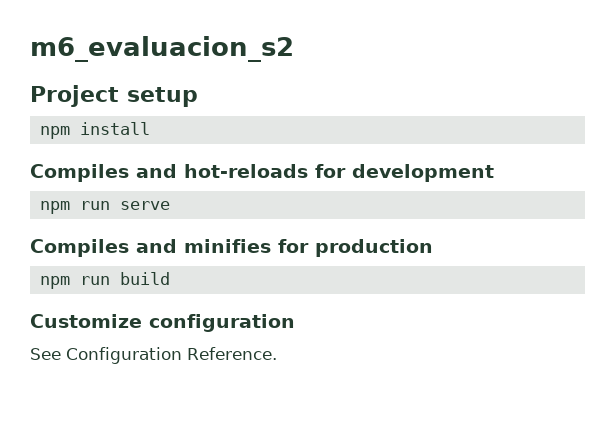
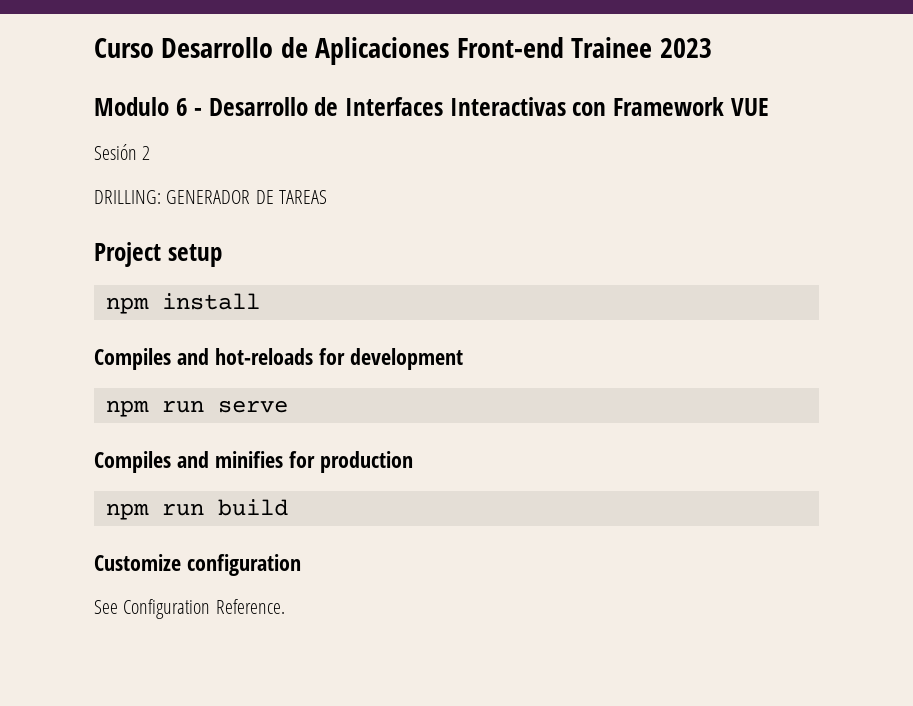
- m6_evaluacion_s2
+ Curso Desarrollo de Aplicaciones Front-end Trainee 2023
+ Modulo 6 - Desarrollo de Interfaces Interactivas con Framework VUE
+ Sesión 2
+ DRILLING: GENERADOR DE TAREAS

